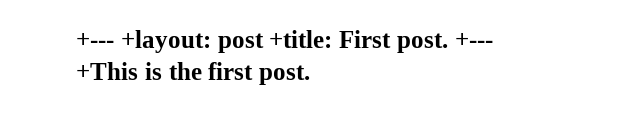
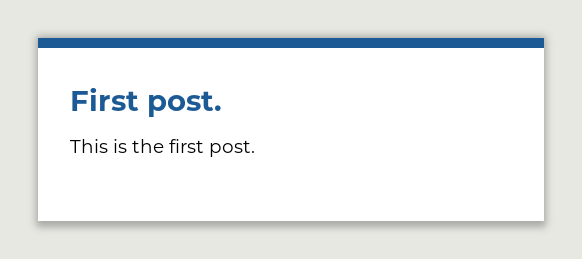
- +--- +layout: post +title: First post. +--- +This is the first post.
+ First post.
+ This is the first post.

